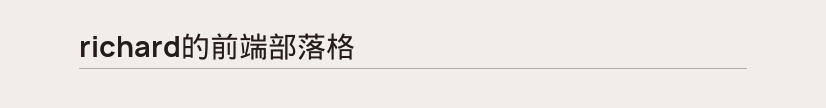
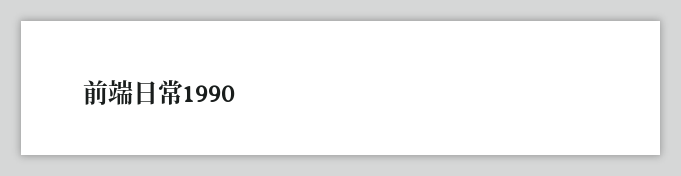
- richard的前端部落格
+ 前端日常1990

